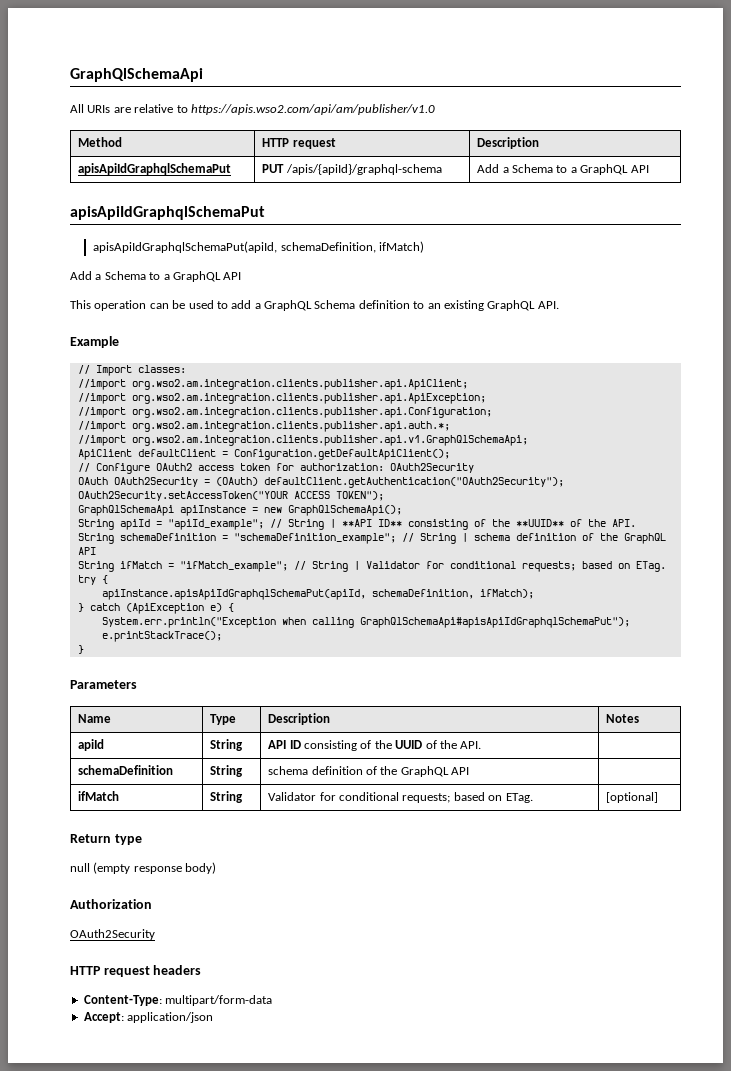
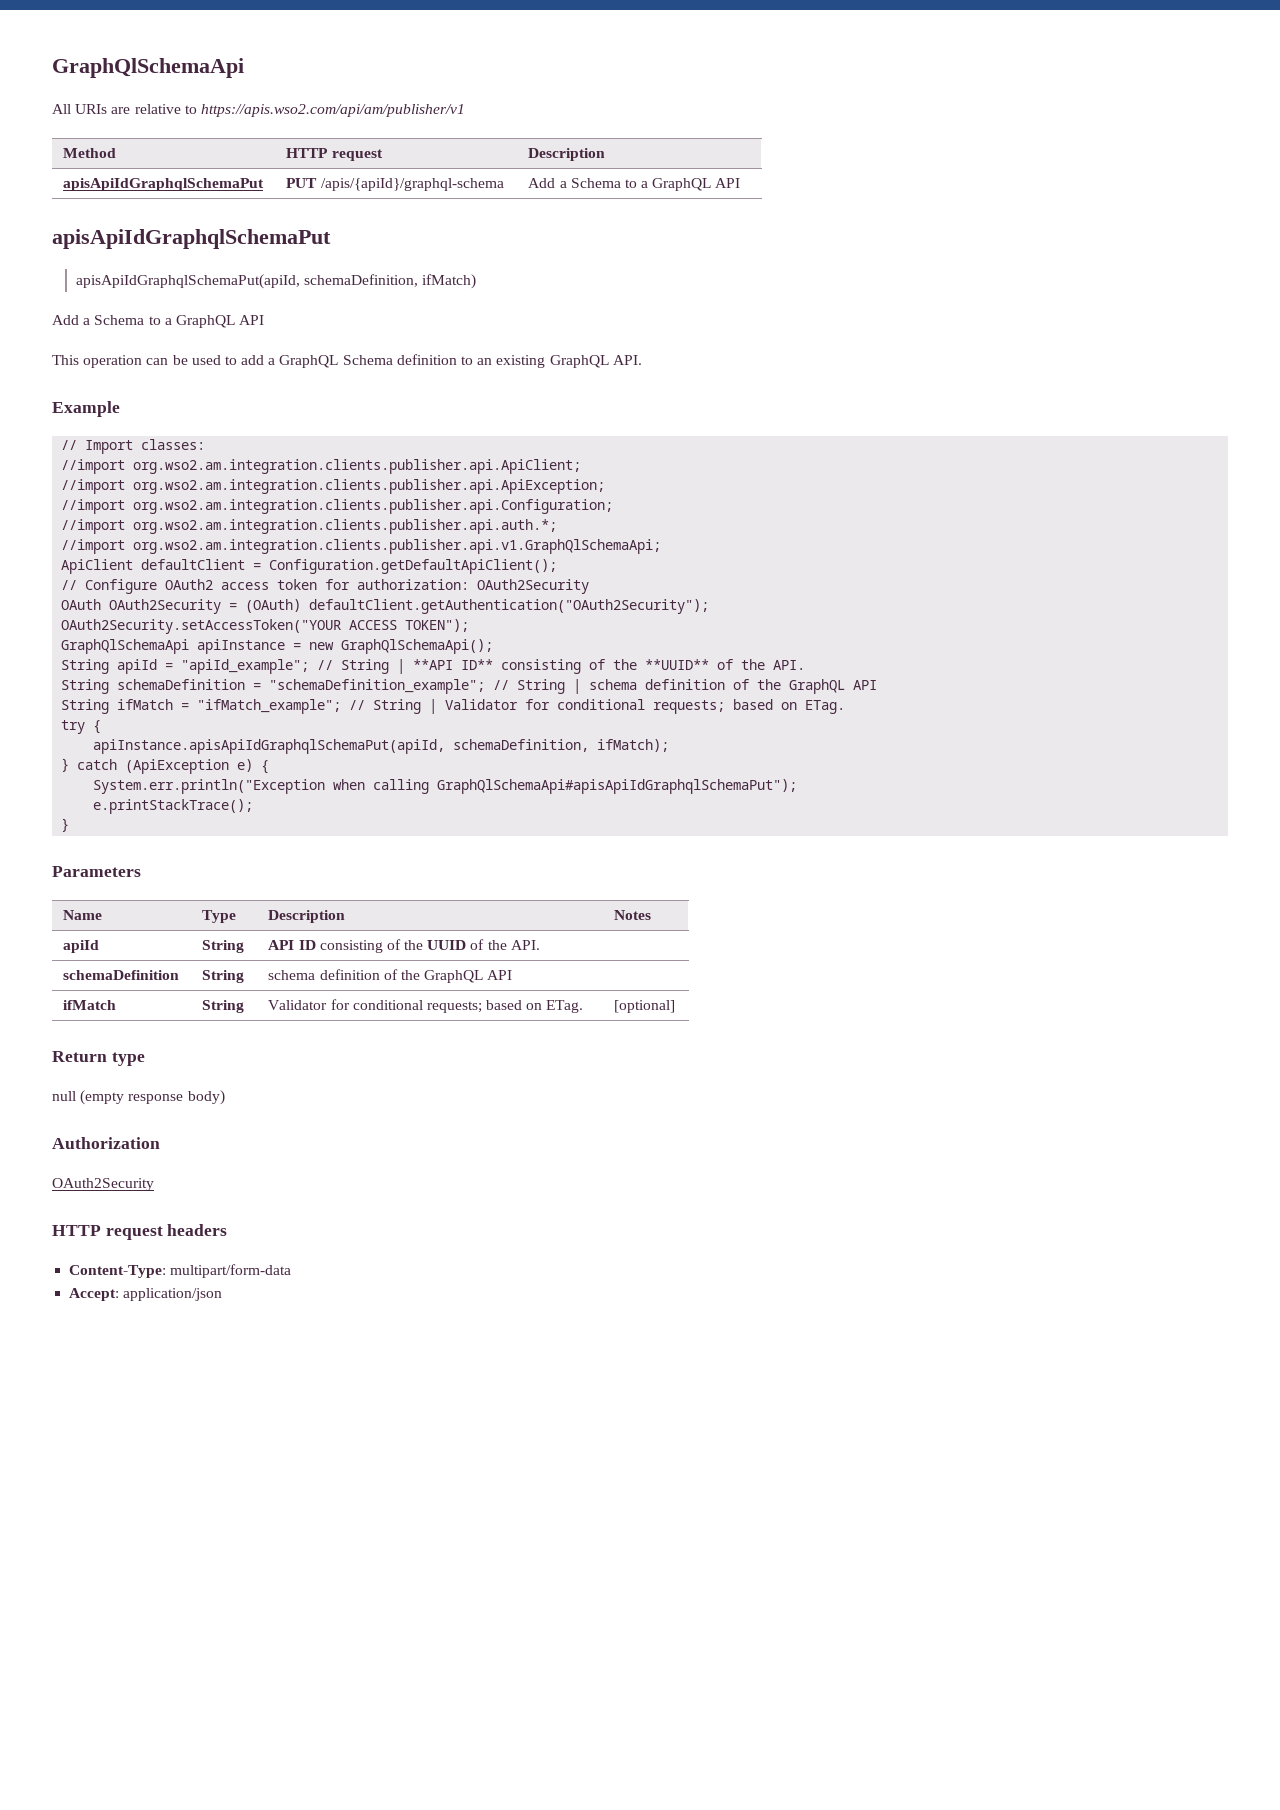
- All URIs are relative to https://apis.wso2.com/api/am/publisher/v1.0
+ All URIs are relative to https://apis.wso2.com/api/am/publisher/v1

